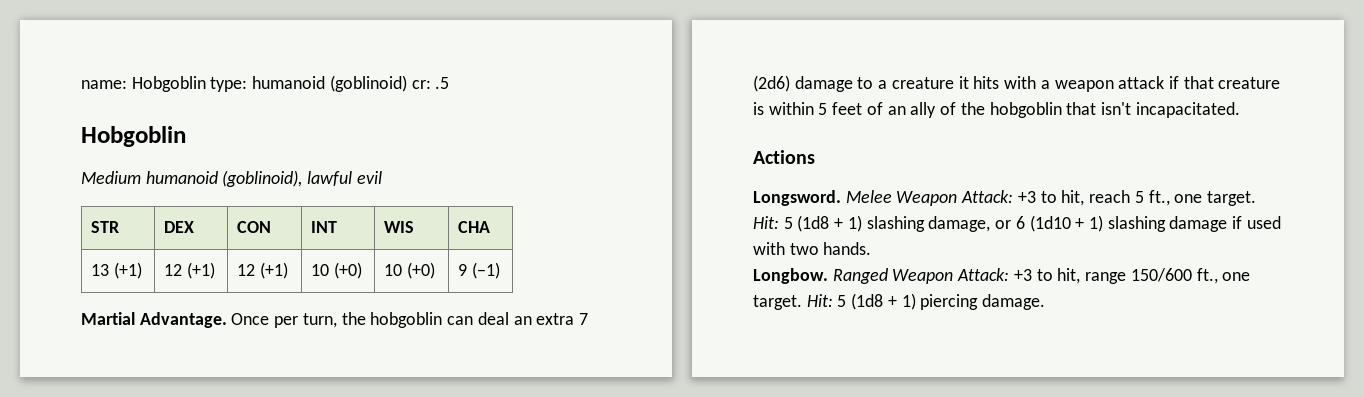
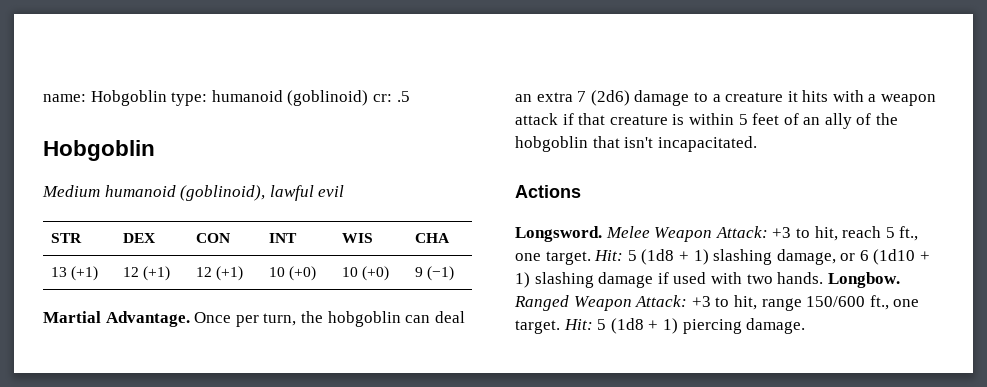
- Hit: 5 (1d8 + 1) slashing damage, or 6 (1d10 + 1) slashing damage if used with two hands.
- Longbow.
+ Hit: 5 (1d8 + 1) slashing damage, or 6 (1d10 + 1) slashing damage if used with two hands. Longbow.

